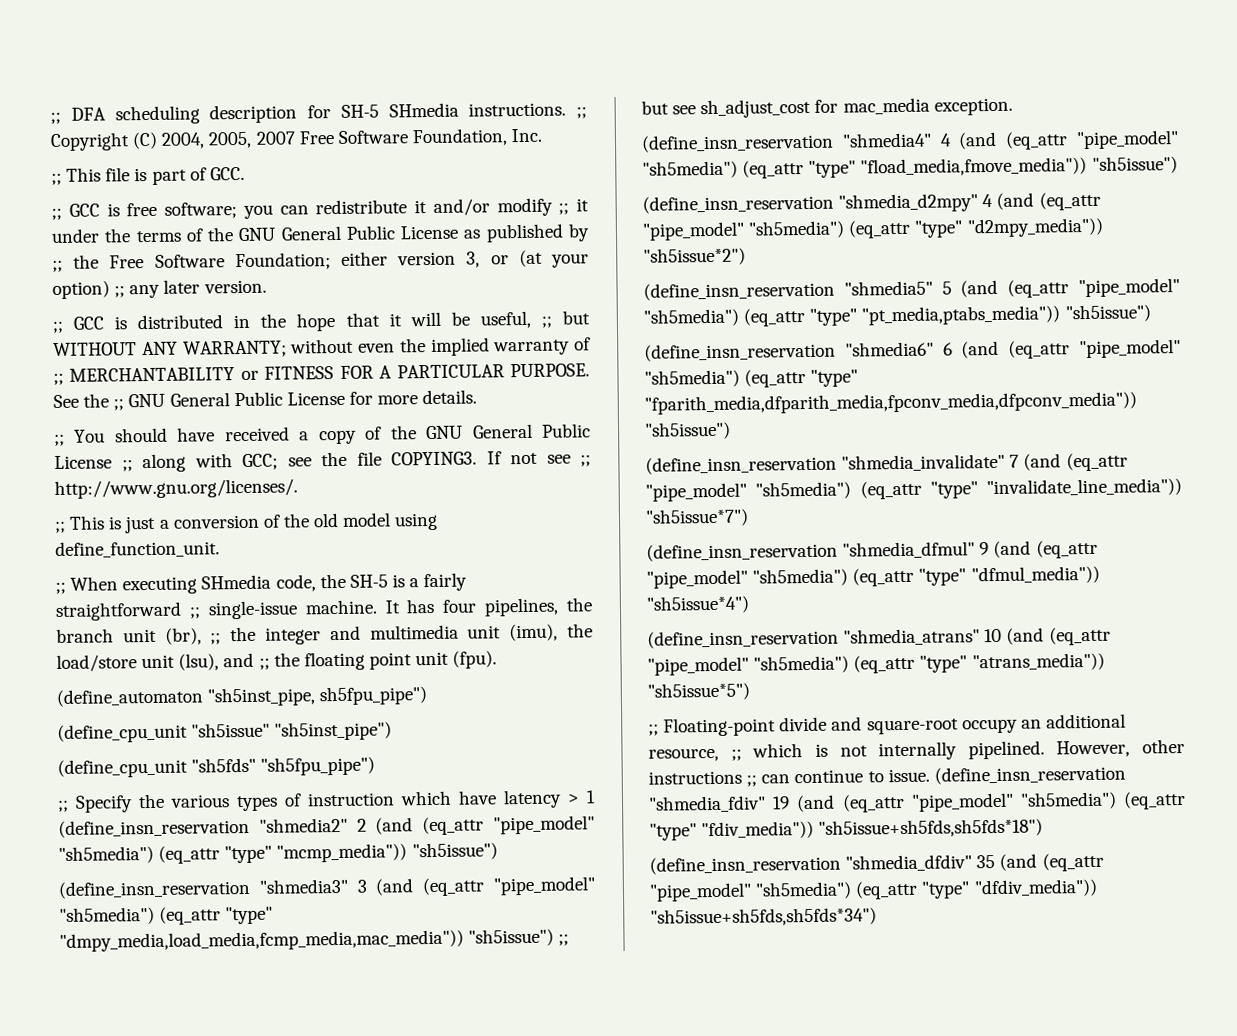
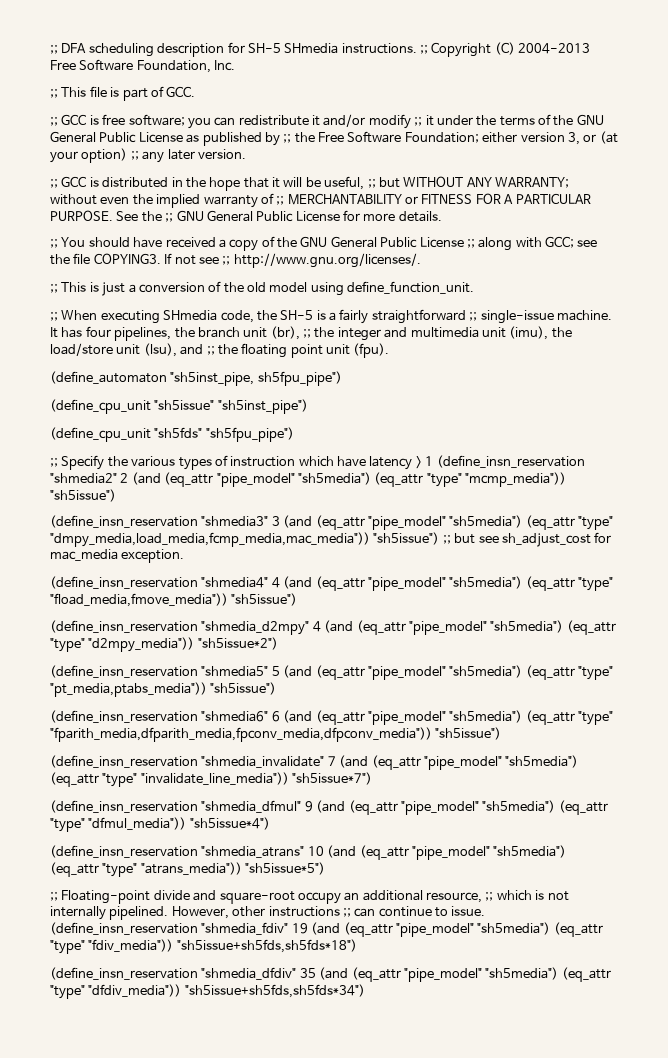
- ;; DFA scheduling description for SH-5 SHmedia instructions. ;; Copyright (C) 2004, 2005, 2007 Free Software Foundation, Inc.
+ ;; DFA scheduling description for SH-5 SHmedia instructions. ;; Copyright (C) 2004-2013 Free Software Foundation, Inc.

